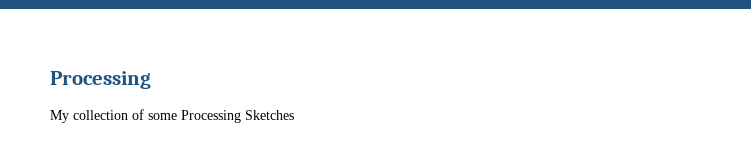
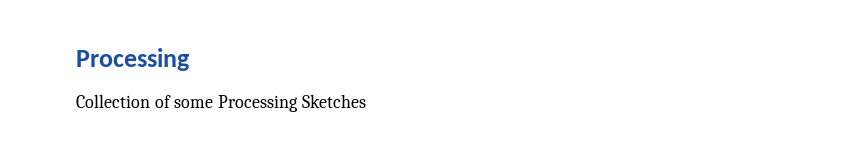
- My collection of some Processing Sketches
+ Collection of some Processing Sketches

